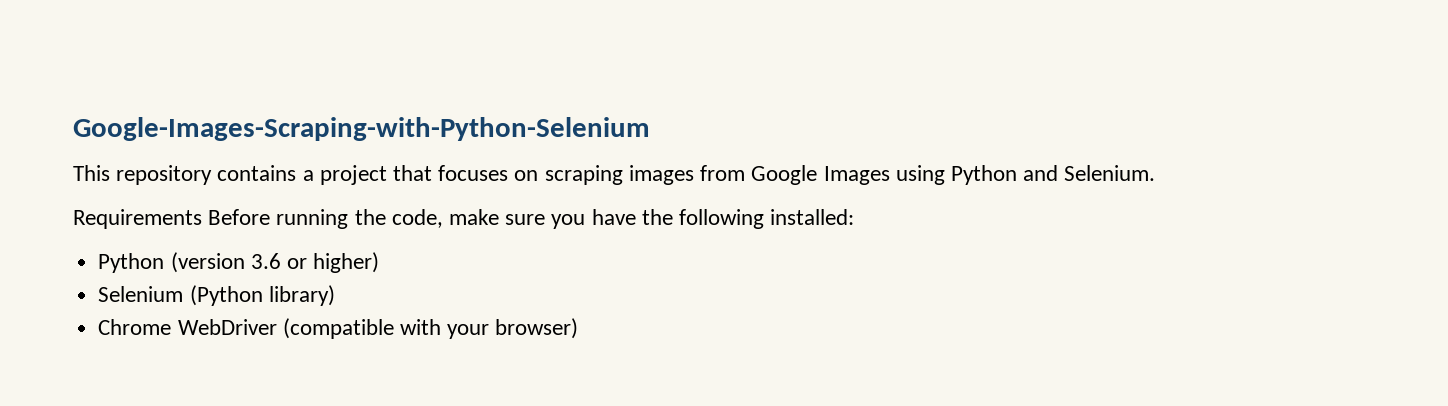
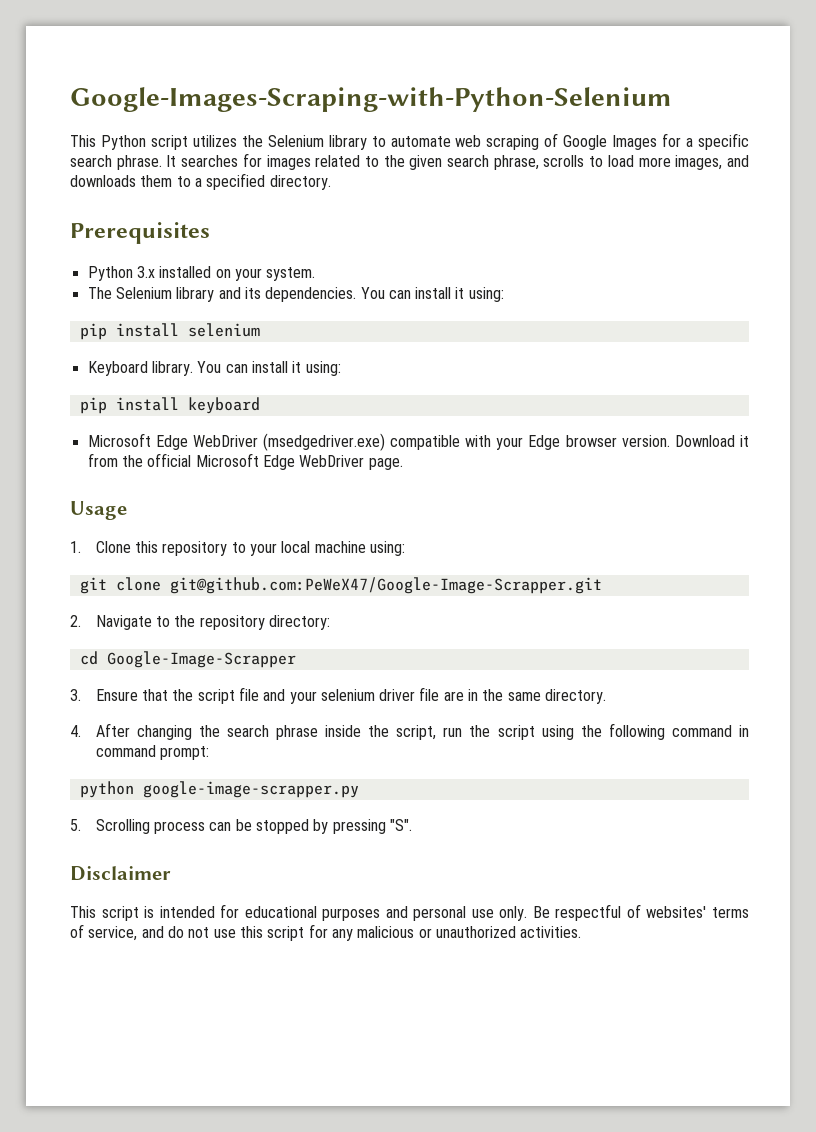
- This repository contains a project that focuses on scraping images from Google Images using Python and Selenium.
- Requirements Before running the code, make sure you have the following installed:
- Python (version 3.6 or higher)
- Selenium (Python library)
- Chrome WebDriver (compatible with your browser)
+ This Python script utilizes the Selenium library to automate web scraping of Google Images for a specific search phrase. It searches for images related to the given search phrase, scrolls to load more images, and downloads them to a specified directory.
+ Prerequisites
+ Python 3.x installed on your system.
+ The Selenium library and its dependencies. You can install it using:
+ pip install selenium
+ Keyboard library. You can install it using:
+ pip install keyboard
+ Microsoft Edge WebDriver (msedgedriver.exe) compatible with your Edge browser version. Download it from the official Microsoft Edge WebDriver page.
+ Usage
+ 1. Clone this repository to your local machine using:
+ git clone git@github.com:PeWeX47/Google-Image-Scrapper.git
+ 2. Navigate to the repository directory:
+ cd Google-Image-Scrapper
+ 3. Ensure that the script file and your selenium driver file are in the same directory.
+ 4. After changing the search phrase inside the script, run the script using the following command in command prompt:
+ python google-image-scrapper.py
+ 5. Scrolling process can be stopped by pressing "S".
+ Disclaimer
+ This script is intended for educational purposes and personal use only. Be respectful of websites' terms of service, and do not use this script for any malicious or unauthorized activities.

